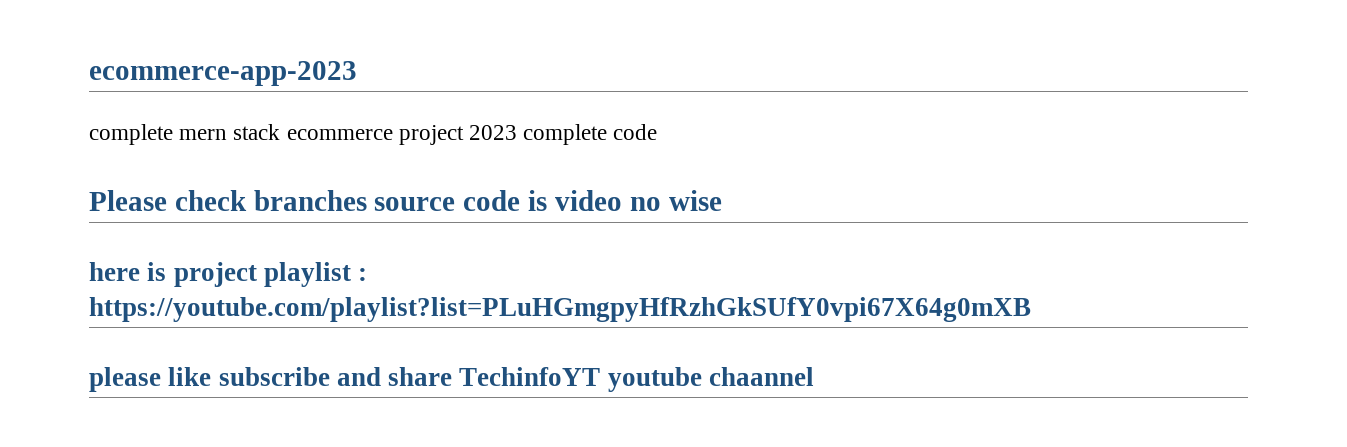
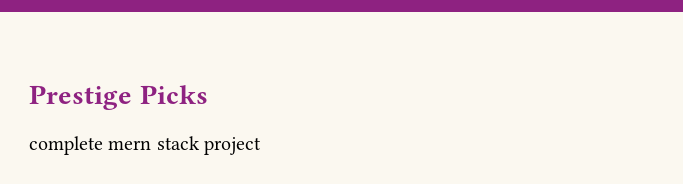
- ecommerce-app-2023
+ Prestige Picks
- complete mern stack ecommerce project 2023 complete code
- Please check branches source code is video no wise
- here is project playlist : https://youtube.com/playlist?list=PLuHGmgpyHfRzhGkSUfY0vpi67X64g0mXB
- please like subscribe and share TechinfoYT youtube chaannel
+ complete mern stack project

